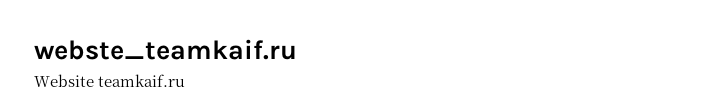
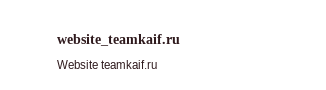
- webste_teamkaif.ru
+ website_teamkaif.ru

